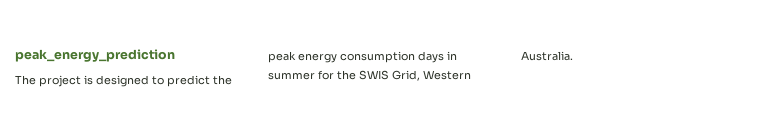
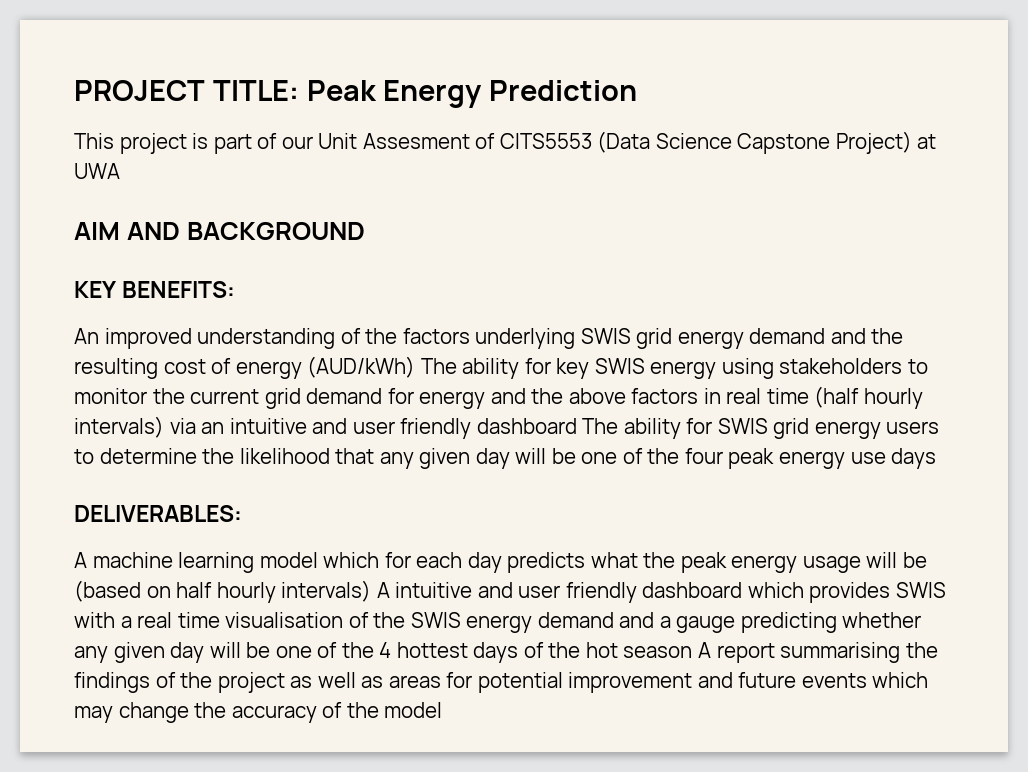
- peak_energy_prediction
- The project is designed to predict the peak energy consumption days in summer for the SWIS Grid, Western Australia.
+ PROJECT TITLE: Peak Energy Prediction
+ This project is part of our Unit Assesment of CITS5553 (Data Science Capstone Project) at UWA
+ AIM AND BACKGROUND
+ KEY BENEFITS:
+ An improved understanding of the factors underlying SWIS grid energy demand and the resulting cost of energy (AUD/kWh) The ability for key SWIS energy using stakeholders to monitor the current grid demand for energy and the above factors in real time (half hourly intervals) via an intuitive and user friendly dashboard The ability for SWIS grid energy users to determine the likelihood that any given day will be one of the four peak energy use days
+ DELIVERABLES:
+ A machine learning model which for each day predicts what the peak energy usage will be (based on half hourly intervals) A intuitive and user friendly dashboard which provides SWIS with a real time visualisation of the SWIS energy demand and a gauge predicting whether any given day will be one of the 4 hottest days of the hot season A report summarising the findings of the project as well as areas for potential improvement and future events which may change the accuracy of the model

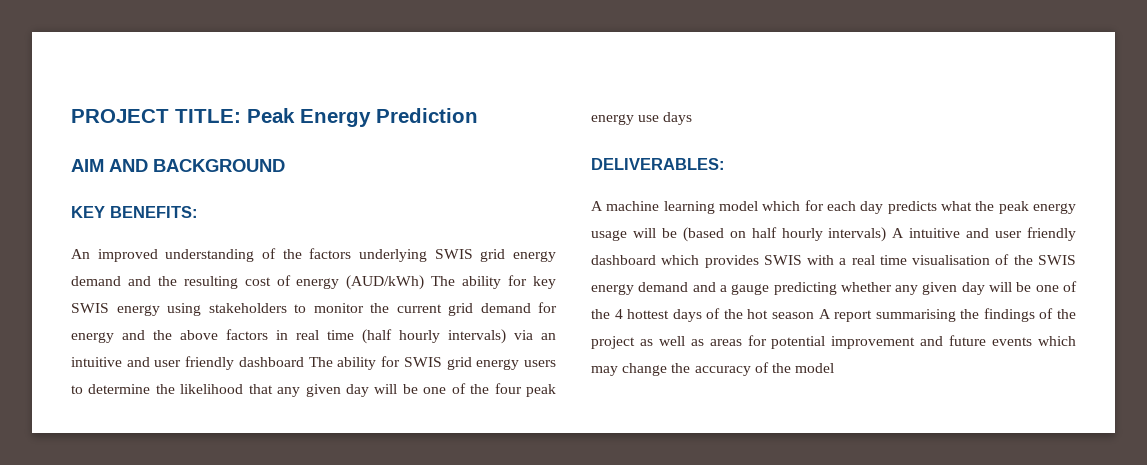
- This project is part of our Unit Assesment of CITS5553 (Data Science Capstone Project) at UWA

